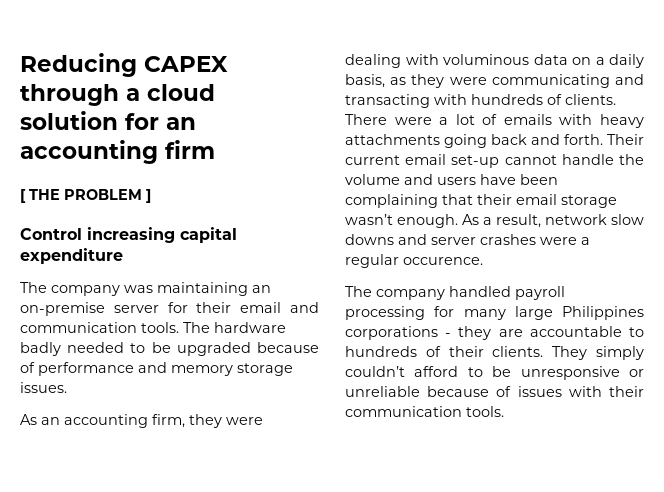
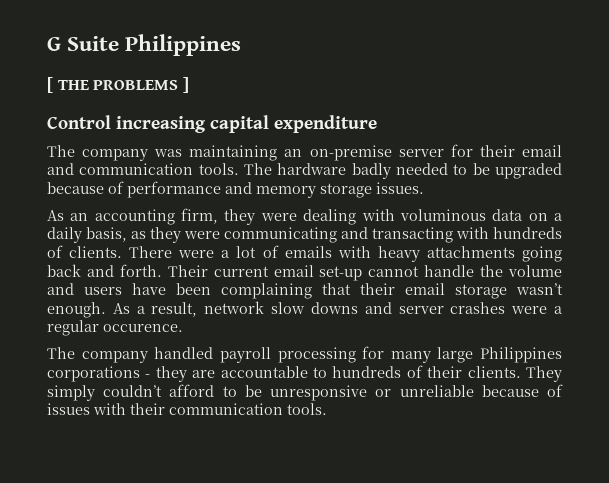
- Reducing CAPEX through a cloud solution for an accounting firm
+ G Suite Philippines
- [ THE PROBLEM ]
+ [ THE PROBLEMS ]

